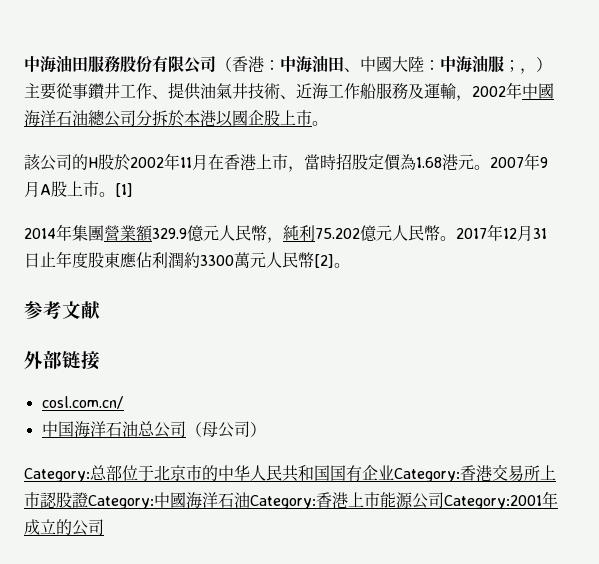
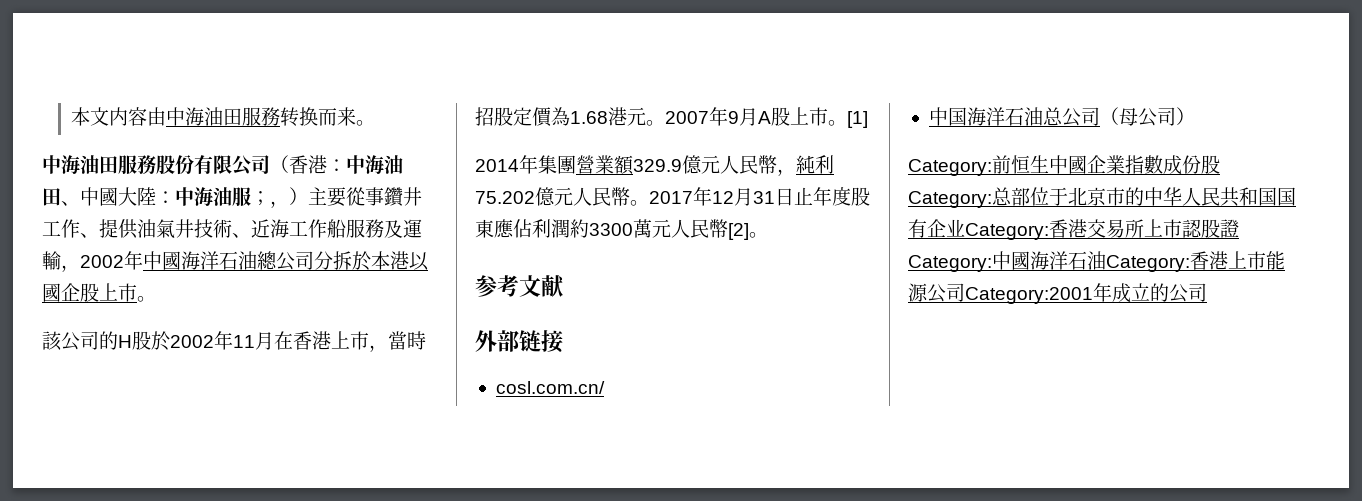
+ 本文内容由中海油田服務转换而来。
- Category:总部位于北京市的中华人民共和国国有企业Category:香港交易所上市認股證Category:中國海洋石油Category:香港上市能源公司Category:2001年成立的公司
+ Category:前恒生中國企業指數成份股Category:总部位于北京市的中华人民共和国国有企业Category:香港交易所上市認股證Category:中國海洋石油Category:香港上市能源公司Category:2001年成立的公司

